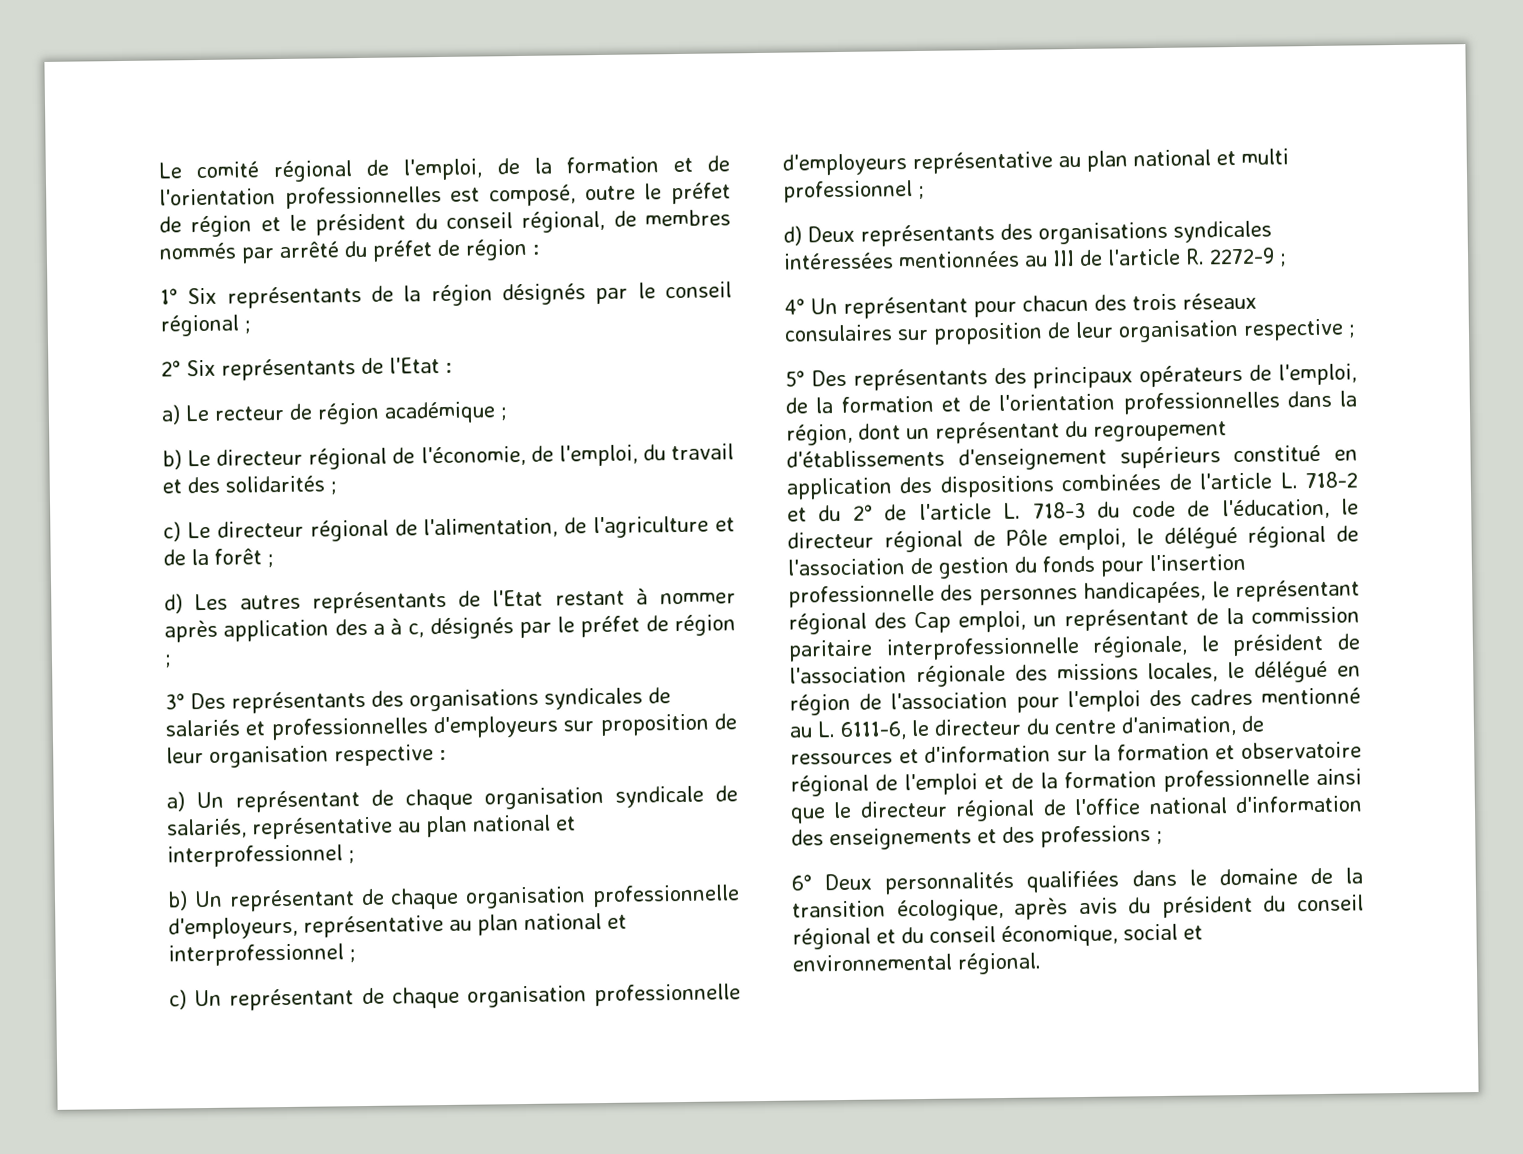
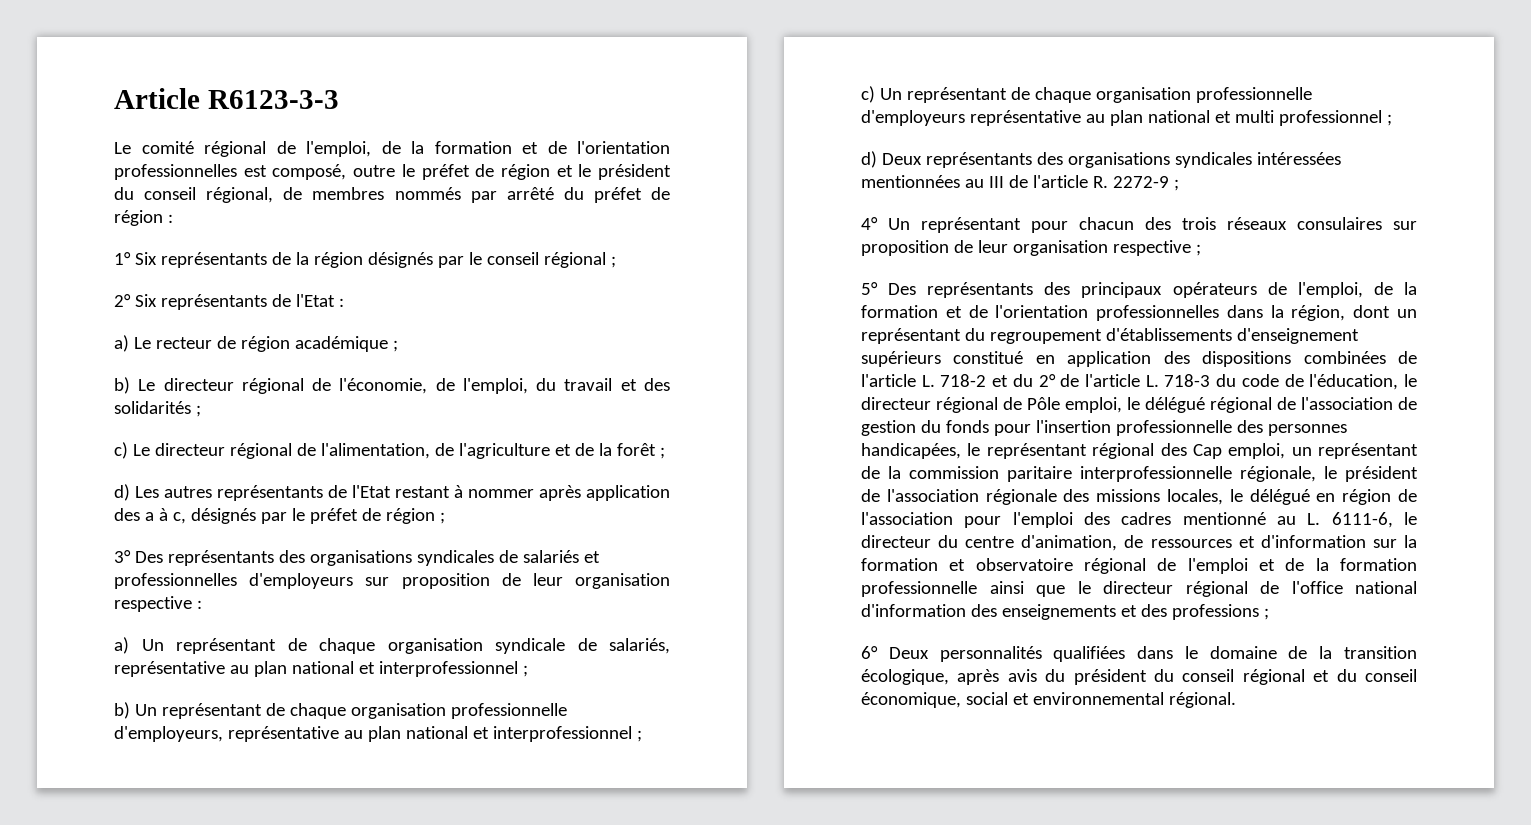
+ Article R6123-3-3

